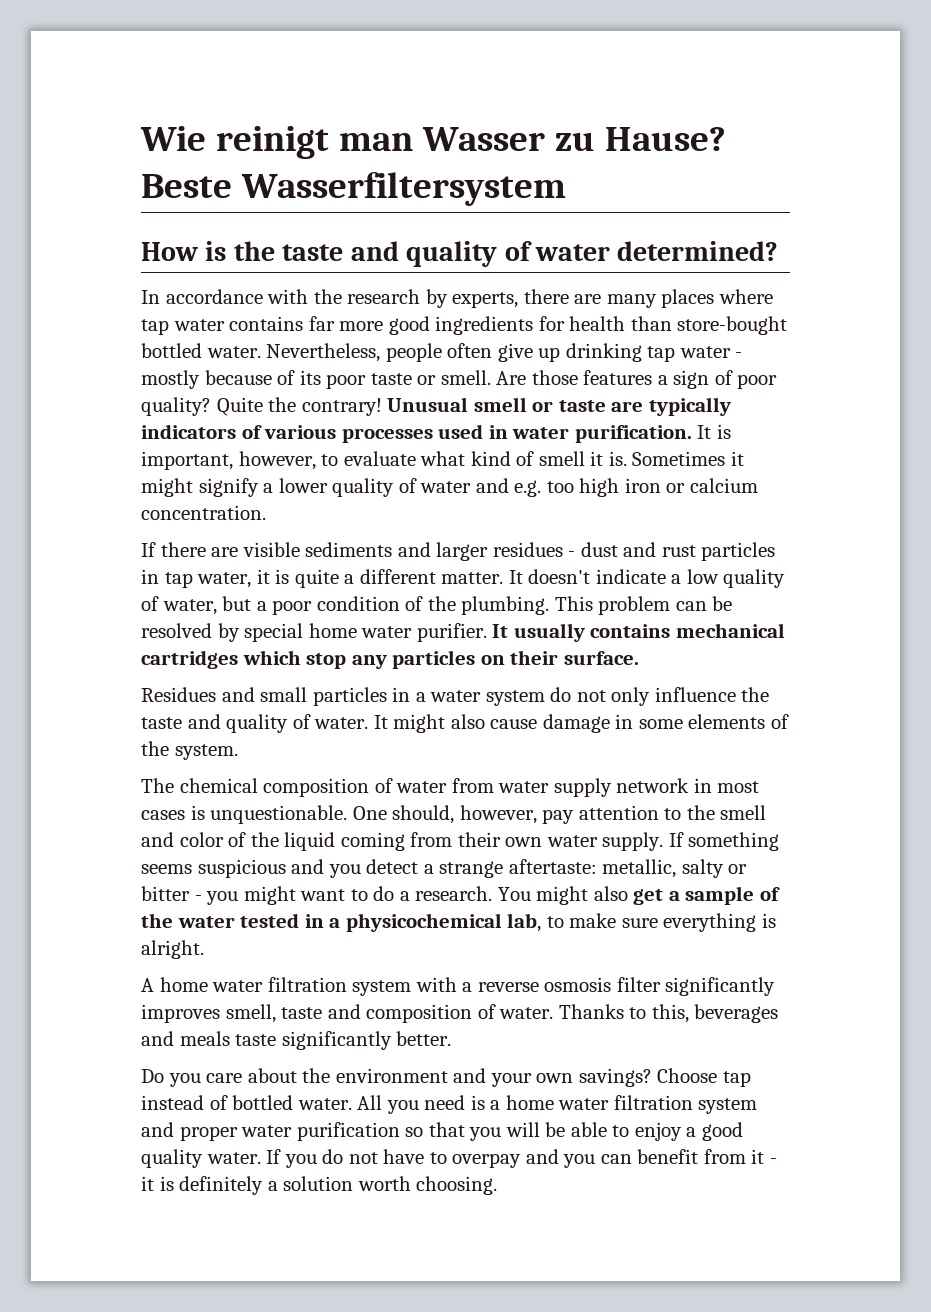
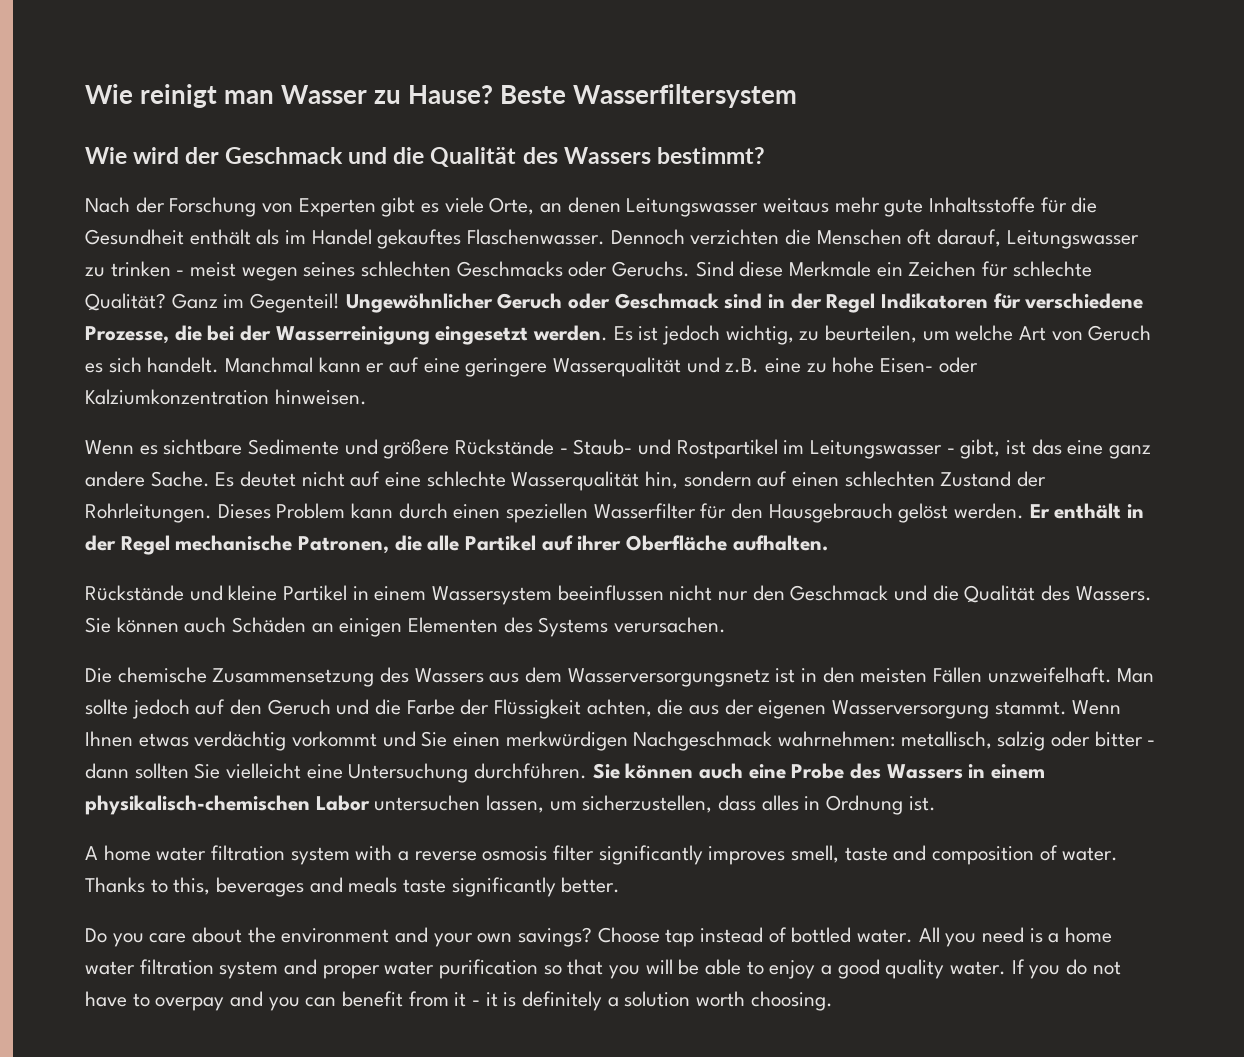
- How is the taste and quality of water determined?
- In accordance with the research by experts, there are many places where tap water contains far more good ingredients for health than store-bought bottled water. Nevertheless, people often give up drinking tap water - mostly because of its poor taste or smell. Are those features a sign of poor quality? Quite the contrary! Unusual smell or taste are typically indicators of various processes used in water purification. It is important, however, to evaluate what kind of smell it is. Sometimes it might signify a lower quality of water and e.g. too high iron or calcium concentration.
- If there are visible sediments and larger residues - dust and rust particles in tap water, it is quite a different matter. It doesn't indicate a low quality of water, but a poor condition of the plumbing. This problem can be resolved by special home water purifier. It usually contains mechanical cartridges which stop any particles on their surface.
- Residues and small particles in a water system do not only influence the taste and quality of water. It might also cause damage in some elements of the system.
- The chemical composition of water from water supply network in most cases is unquestionable. One should, however, pay attention to the smell and color of the liquid coming from their own water supply. If something seems suspicious and you detect a strange aftertaste: metallic, salty or bitter - you might want to do a research. You might also get a sample of the water tested in a physicochemical lab, to make sure everything is alright.
+ Wie wird der Geschmack und die Qualität des Wassers bestimmt?
+ Nach der Forschung von Experten gibt es viele Orte, an denen Leitungswasser weitaus mehr gute Inhaltsstoffe für die Gesundheit enthält als im Handel gekauftes Flaschenwasser. Dennoch verzichten die Menschen oft darauf, Leitungswasser zu trinken - meist wegen seines schlechten Geschmacks oder Geruchs. Sind diese Merkmale ein Zeichen für schlechte Qualität? Ganz im Gegenteil! Ungewöhnlicher Geruch oder Geschmack sind in der Regel Indikatoren für verschiedene Prozesse, die bei der Wasserreinigung eingesetzt werden. Es ist jedoch wichtig, zu beurteilen, um welche Art von Geruch es sich handelt. Manchmal kann er auf eine geringere Wasserqualität und z.B. eine zu hohe Eisen- oder Kalziumkonzentration hinweisen.
+ Wenn es sichtbare Sedimente und größere Rückstände - Staub- und Rostpartikel im Leitungswasser - gibt, ist das eine ganz andere Sache. Es deutet nicht auf eine schlechte Wasserqualität hin, sondern auf einen schlechten Zustand der Rohrleitungen. Dieses Problem kann durch einen speziellen Wasserfilter für den Hausgebrauch gelöst werden. Er enthält in der Regel mechanische Patronen, die alle Partikel auf ihrer Oberfläche aufhalten.
+ Rückstände und kleine Partikel in einem Wassersystem beeinflussen nicht nur den Geschmack und die Qualität des Wassers. Sie können auch Schäden an einigen Elementen des Systems verursachen.
+ Die chemische Zusammensetzung des Wassers aus dem Wasserversorgungsnetz ist in den meisten Fällen unzweifelhaft. Man sollte jedoch auf den Geruch und die Farbe der Flüssigkeit achten, die aus der eigenen Wasserversorgung stammt. Wenn Ihnen etwas verdächtig vorkommt und Sie einen merkwürdigen Nachgeschmack wahrnehmen: metallisch, salzig oder bitter - dann sollten Sie vielleicht eine Untersuchung durchführen. Sie können auch eine Probe des Wassers in einem physikalisch-chemischen Labor untersuchen lassen, um sicherzustellen, dass alles in Ordnung ist.

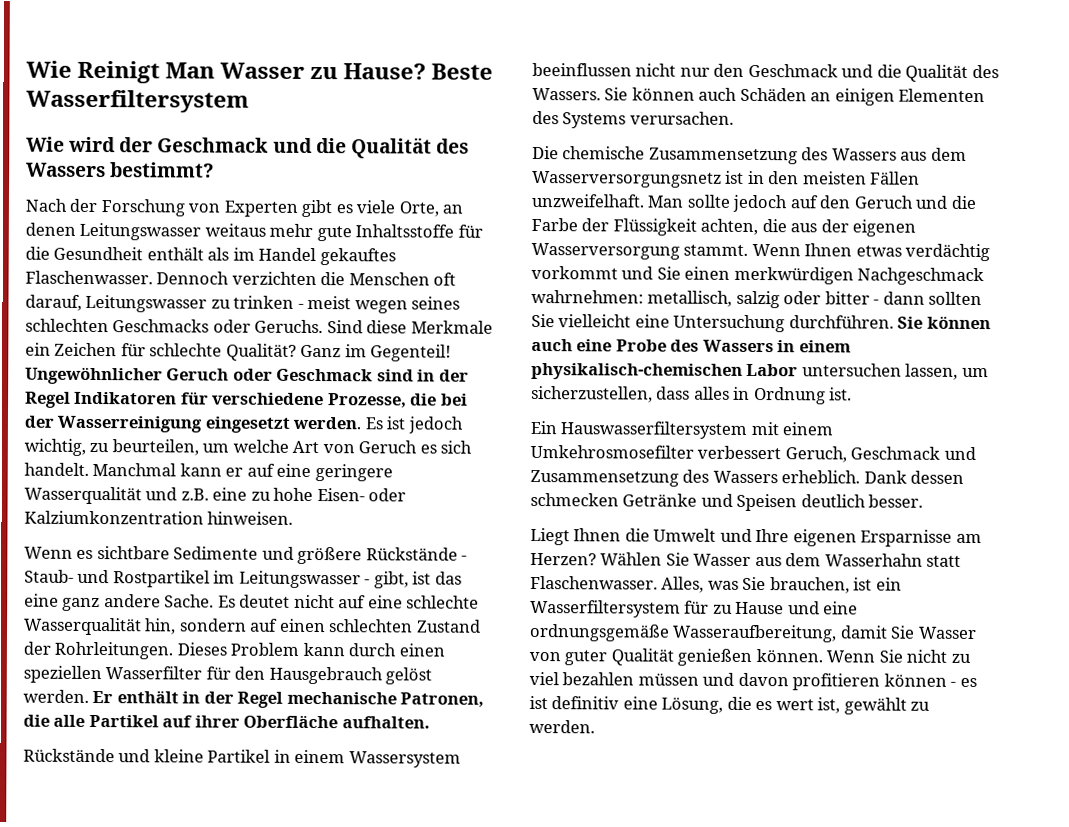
- Wie reinigt man Wasser zu Hause?
+ Wie Reinigt Man Wasser zu Hause?
- A home water filtration system with a reverse osmosis filter significantly improves smell, taste and composition of water. Thanks to this, beverages and meals taste significantly better.
- Do you care about the environment and your own savings? Choose tap instead of bottled water. All you need is a home water filtration system and proper water purification so that you will be able to enjoy a good quality water. If you do not have to overpay and you can benefit from it - it is definitely a solution worth choosing.
+ Ein Hauswasserfiltersystem mit einem Umkehrosmosefilter verbessert Geruch, Geschmack und Zusammensetzung des Wassers erheblich. Dank dessen schmecken Getränke und Speisen deutlich besser.
+ Liegt Ihnen die Umwelt und Ihre eigenen Ersparnisse am Herzen? Wählen Sie Wasser aus dem Wasserhahn statt Flaschenwasser. Alles, was Sie brauchen, ist ein Wasserfiltersystem für zu Hause und eine ordnungsgemäße Wasseraufbereitung, damit Sie Wasser von guter Qualität genießen können. Wenn Sie nicht zu viel bezahlen müssen und davon profitieren können - es ist definitiv eine Lösung, die es wert ist, gewählt zu werden.

